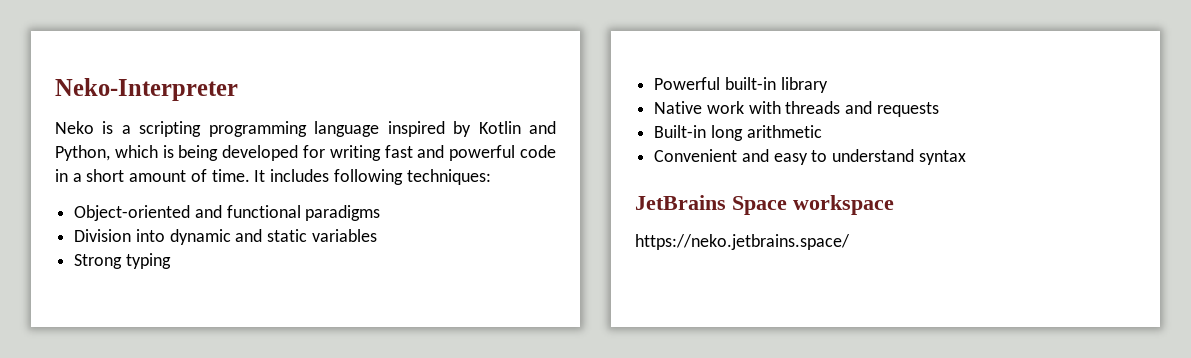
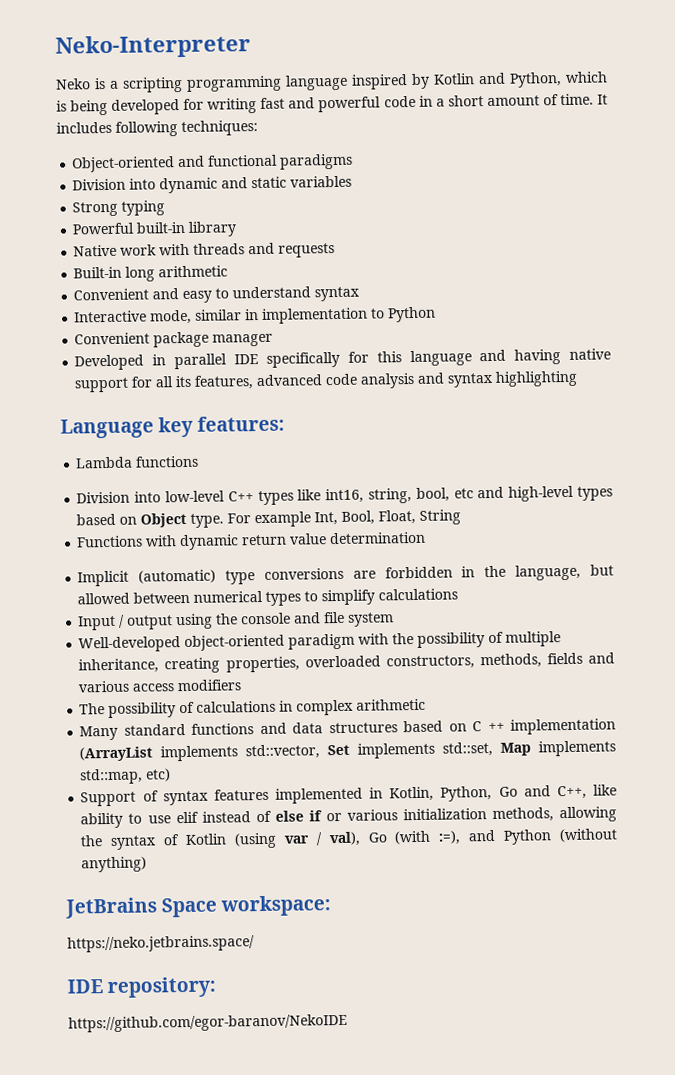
+ Interactive mode, similar in implementation to Python
+ Сonvenient package manager
+ Developed in parallel IDE specifically for this language and having native support for all its features, advanced code analysis and syntax highlighting
+ Language key features:
+ Lambda functions
+ Division into low-level C++ types like int16, string, bool, etc and high-level types based on Object type. For example Int, Bool, Float, String
+ Functions with dynamic return value determination
+ Implicit (automatic) type conversions are forbidden in the language, but allowed between numerical types to simplify calculations
+ Input / output using the console and file system
+ Well-developed object-oriented paradigm with the possibility of multiple inheritance, creating properties, overloaded constructors, methods, fields and various access modifiers
+ The possibility of calculations in complex arithmetic
+ Many standard functions and data structures based on C ++ implementation (ArrayList implements std::vector, Set implements std::set, Map implements std::map, etc)
+ Support of syntax features implemented in Kotlin, Python, Go and C++, like ability to use elif instead of else if or various initialization methods, allowing the syntax of Kotlin (using var / val), Go (with :=), and Python (without anything)
- JetBrains Space workspace
+ JetBrains Space workspace:
+ IDE repository:
+ https://github.com/egor-baranov/NekoIDE

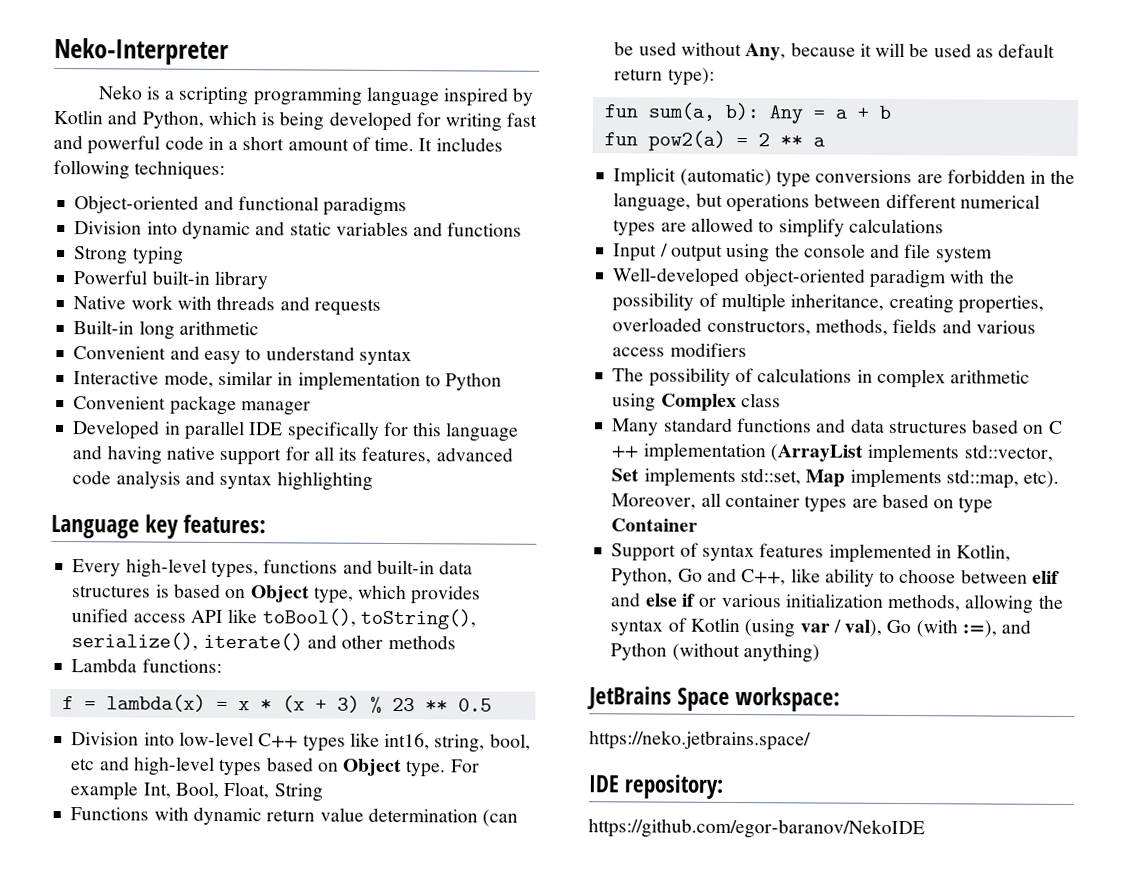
- Division into dynamic and static variables
+ Division into dynamic and static variables and functions
- Lambda functions
+ Every high-level types, functions and built-in data structures is based on Object type, which provides unified access API like toBool(), toString(), serialize(), iterate() and other methods
+ Lambda functions:
+ f = lambda(x) = x * (x + 3) % 23 ** 0.5
- Functions with dynamic return value determination
+ Functions with dynamic return value determination (can be used without Any, because it will be used as default return type):
+ fun sum(a, b): Any = a + b
+ fun pow2(a) = 2 ** a
- Implicit (automatic) type conversions are forbidden in the language, but allowed between numerical types to simplify calculations
+ Implicit (automatic) type conversions are forbidden in the language, but operations between different numerical types are allowed to simplify calculations
- The possibility of calculations in complex arithmetic
+ The possibility of calculations in complex arithmetic using Complex class
- Many standard functions and data structures based on C ++ implementation (ArrayList implements std::vector, Set implements std::set, Map implements std::map, etc)
+ Many standard functions and data structures based on C ++ implementation (ArrayList implements std::vector, Set implements std::set, Map implements std::map, etc). Moreover, all container types are based on type Container
- Support of syntax features implemented in Kotlin, Python, Go and C++, like ability to use elif instead of else if or various initialization methods, allowing the syntax of Kotlin (using var / val), Go (with :=), and Python (without anything)
+ Support of syntax features implemented in Kotlin, Python, Go and C++, like ability to choose between elif and else if or various initialization methods, allowing the syntax of Kotlin (using var / val), Go (with :=), and Python (without anything)

